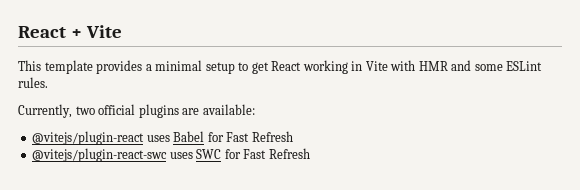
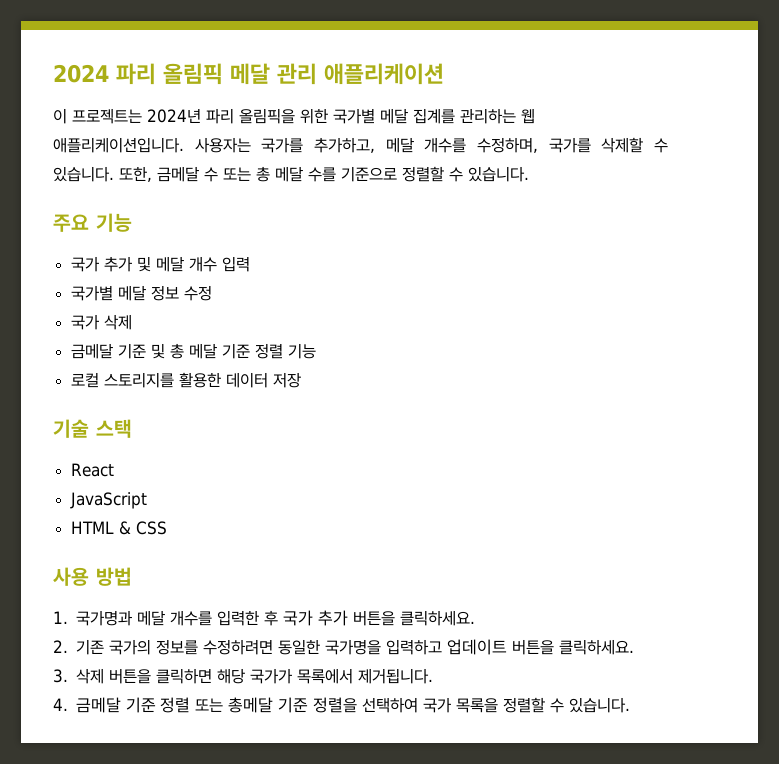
- React + Vite
- This template provides a minimal setup to get React working in Vite with HMR and some ESLint rules.
- Currently, two official plugins are available:
- @vitejs/plugin-react uses Babel for Fast Refresh
- @vitejs/plugin-react-swc uses SWC for Fast Refresh
+ 2024 파리 올림픽 메달 관리 애플리케이션
+ 이 프로젝트는 2024년 파리 올림픽을 위한 국가별 메달 집계를 관리하는 웹 애플리케이션입니다. 사용자는 국가를 추가하고, 메달 개수를 수정하며, 국가를 삭제할 수 있습니다. 또한, 금메달 수 또는 총 메달 수를 기준으로 정렬할 수 있습니다.
+ 주요 기능
+ 국가 추가 및 메달 개수 입력
+ 국가별 메달 정보 수정
+ 국가 삭제
+ 금메달 기준 및 총 메달 기준 정렬 기능
+ 로컬 스토리지를 활용한 데이터 저장
+ 기술 스택
+ React
+ JavaScript
+ HTML & CSS
+ 사용 방법
+ 1. 국가명과 메달 개수를 입력한 후 국가 추가 버튼을 클릭하세요.
+ 2. 기존 국가의 정보를 수정하려면 동일한 국가명을 입력하고 업데이트 버튼을 클릭하세요.
+ 3. 삭제 버튼을 클릭하면 해당 국가가 목록에서 제거됩니다.
+ 4. 금메달 기준 정렬 또는 총메달 기준 정렬을 선택하여 국가 목록을 정렬할 수 있습니다.

